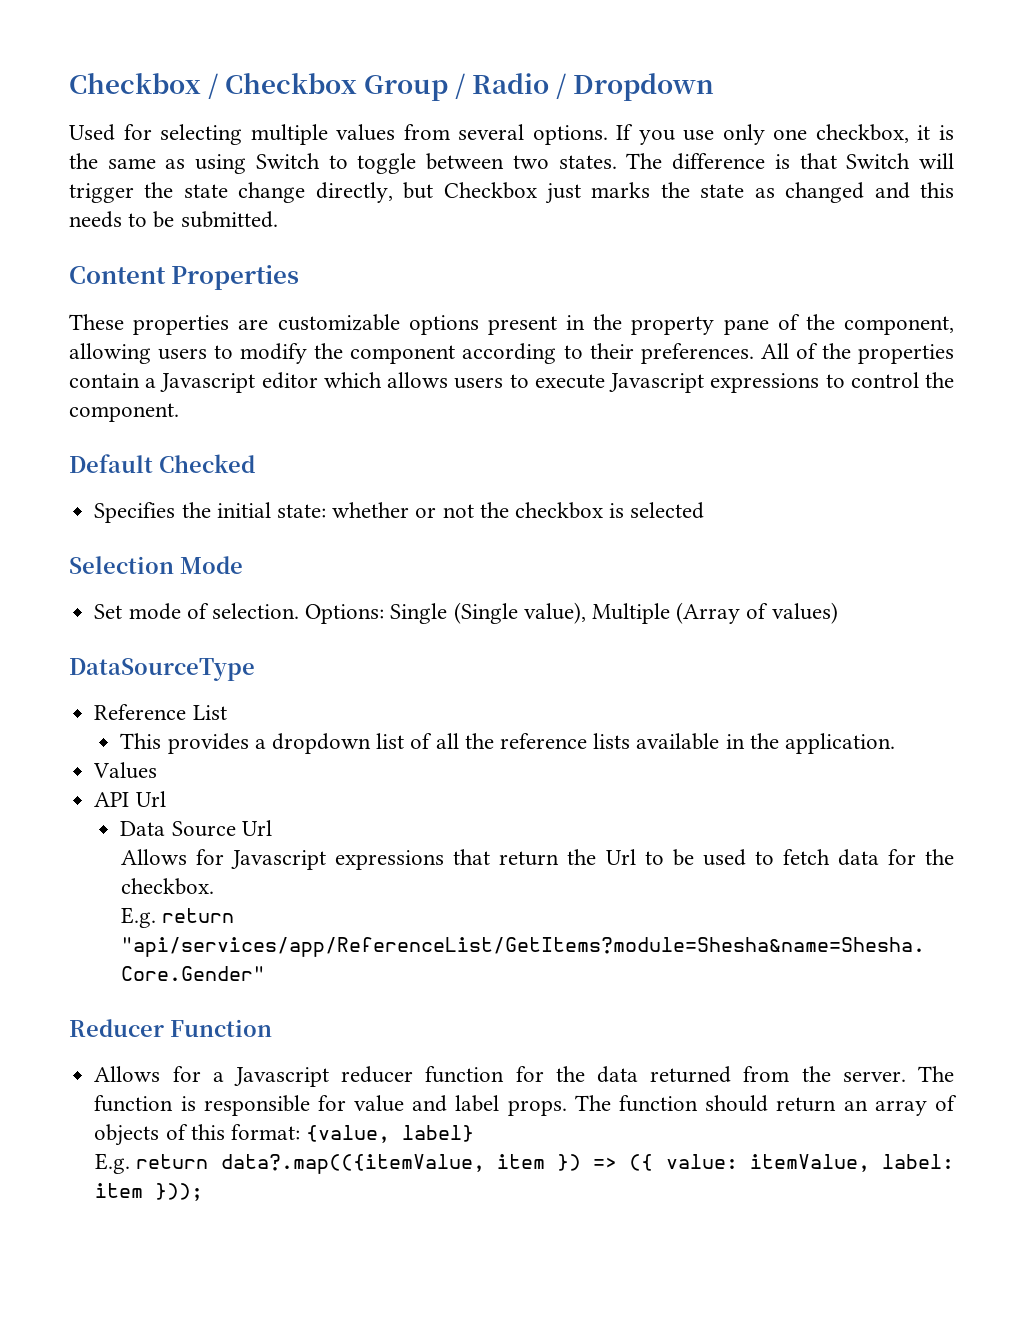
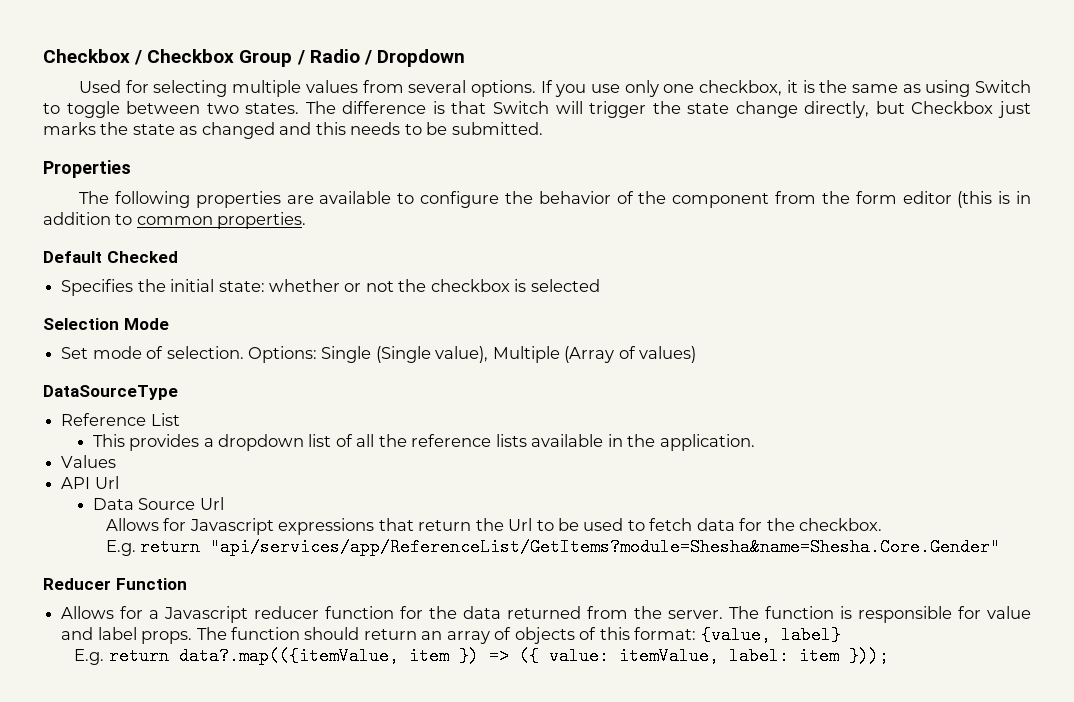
- Content Properties
+ Properties
- These properties are customizable options present in the property pane of the component, allowing users to modify the component according to their preferences. All of the properties contain a Javascript editor which allows users to execute Javascript expressions to control the component.
+ The following properties are available to configure the behavior of the component from the form editor (this is in addition to common properties.

